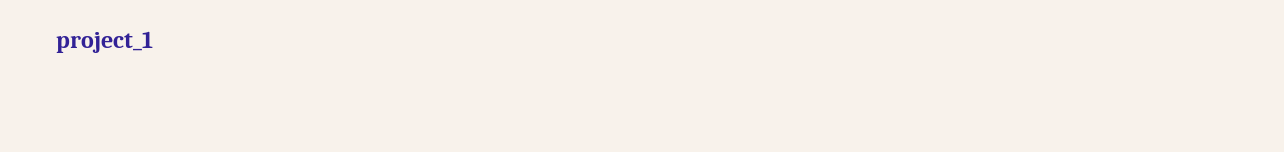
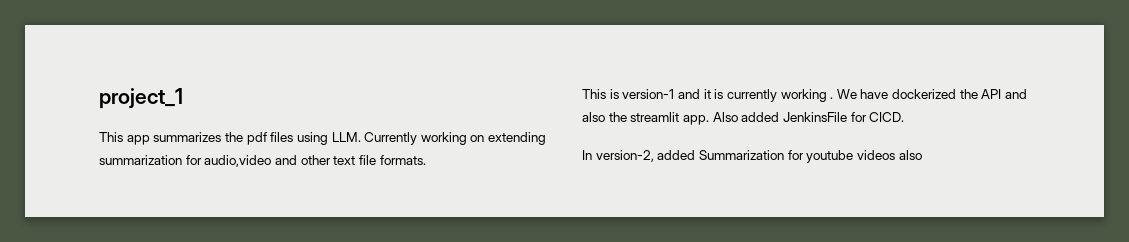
+ This app summarizes the pdf files using LLM. Currently working on extending summarization for audio,video and other text file formats.
+ This is version-1 and it is currently working . We have dockerized the API and also the streamlit app. Also added JenkinsFile for CICD.
+ In version-2, added Summarization for youtube videos also

